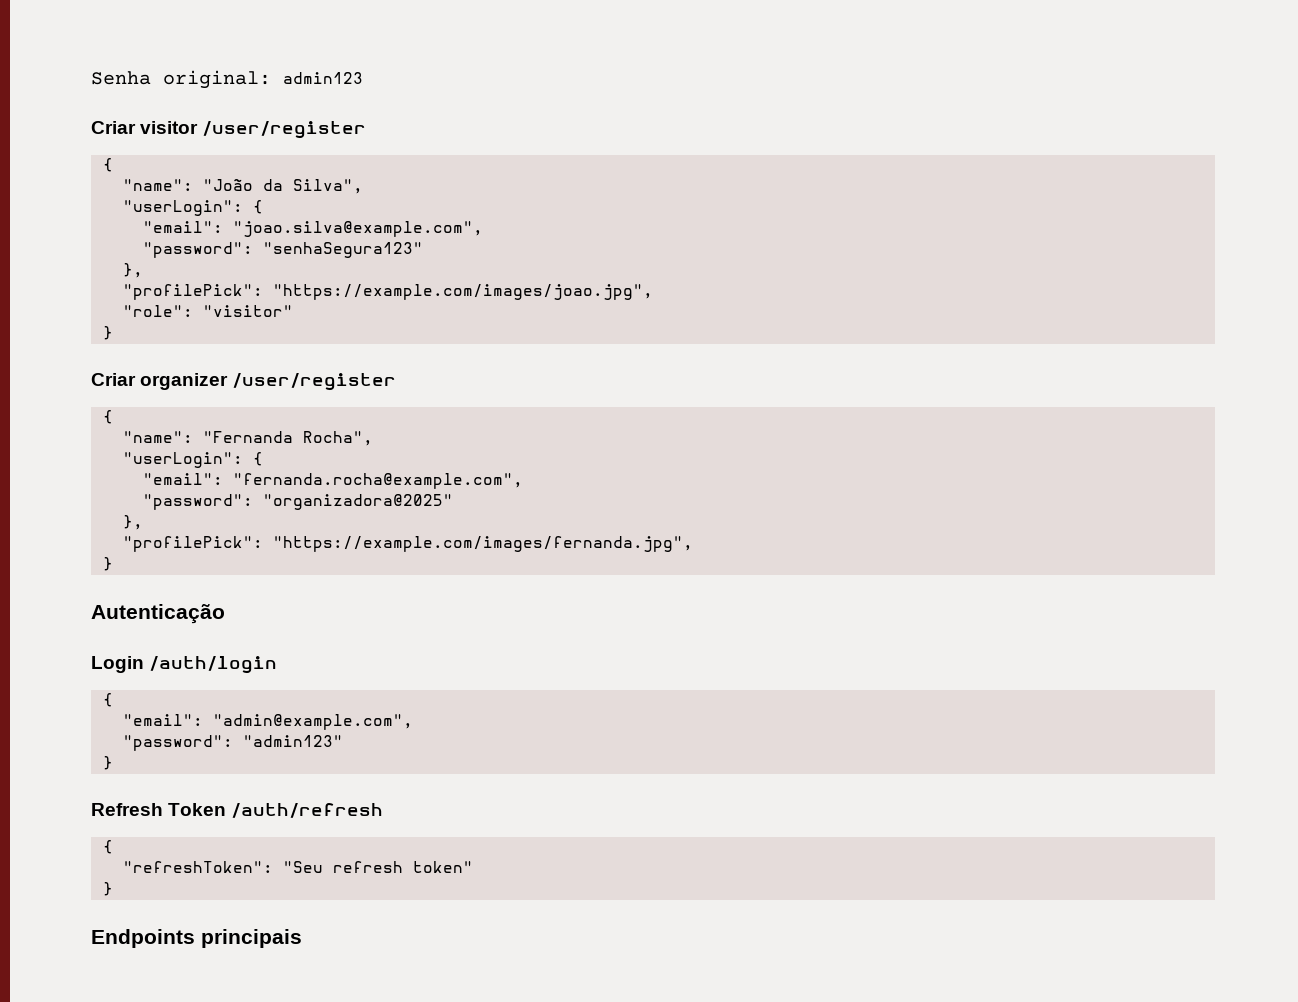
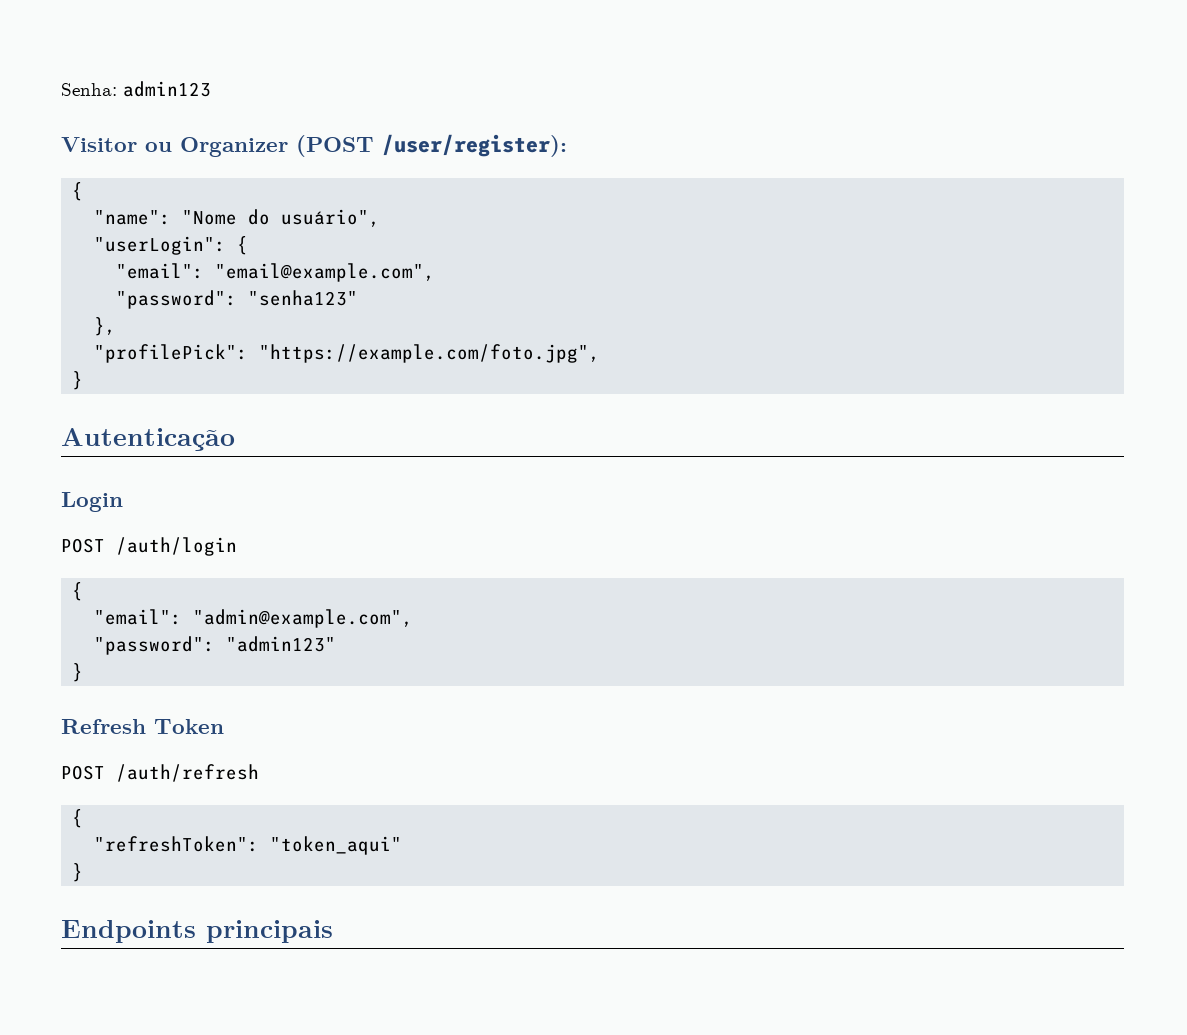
- Senha original: admin123
+ Senha: admin123
- Criar visitor /user/register
+ Visitor ou Organizer (POST /user/register):
  {
- "name": "João da Silva",
+ "name": "Nome do usuário",
  "userLogin": {
- "email": "joao.silva@example.com",
- "password": "senhaSegura123"
+ "email": "email@example.com",
+ "password": "senha123"
  },
- "profilePick": "https://example.com/images/joao.jpg",
- "role": "visitor"
- }
- Criar organizer /user/register
- {
- "name": "Fernanda Rocha",
- "userLogin": {
- "email": "fernanda.rocha@example.com",
- "password": "organizadora@2025"
- },
- "profilePick": "https://example.com/images/fernanda.jpg",
+ "profilePick": "https://example.com/foto.jpg",
- Login /auth/login
+ Login
+ POST /auth/login
- Refresh Token /auth/refresh
+ Refresh Token
+ POST /auth/refresh
- "refreshToken": "Seu refresh token"
+ "refreshToken": "token_aqui"

